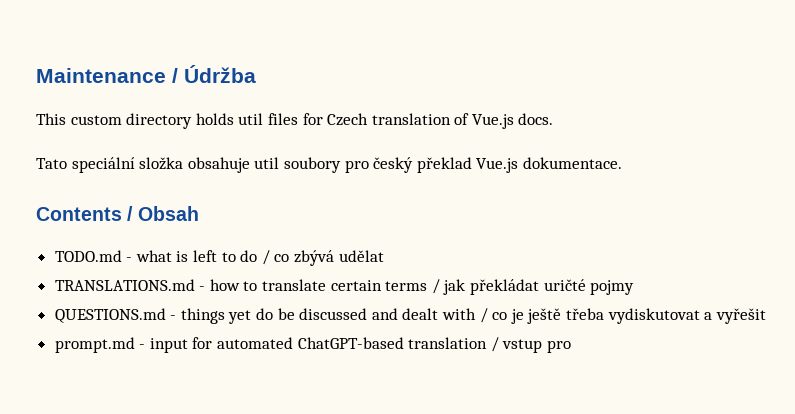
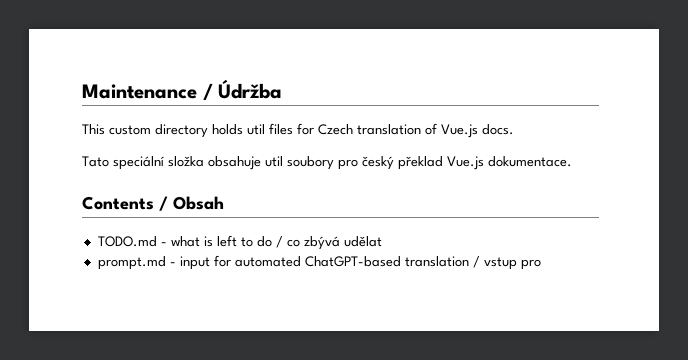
- TRANSLATIONS.md - how to translate certain terms / jak překládat uričté pojmy
- QUESTIONS.md - things yet do be discussed and dealt with / co je ještě třeba vydiskutovat a vyřešit

